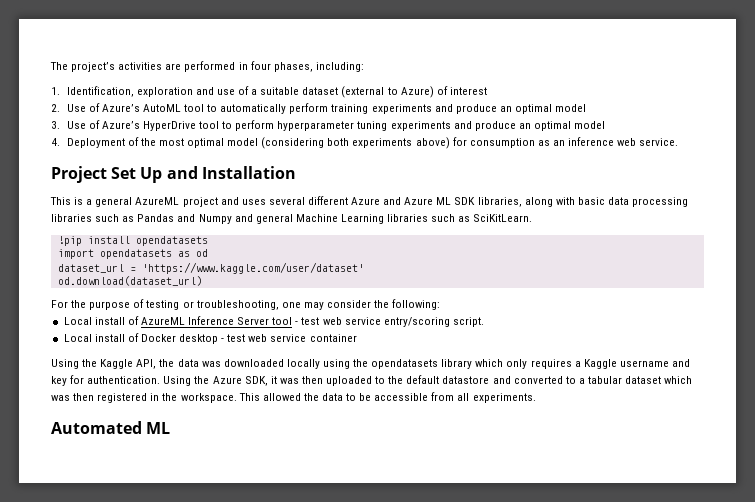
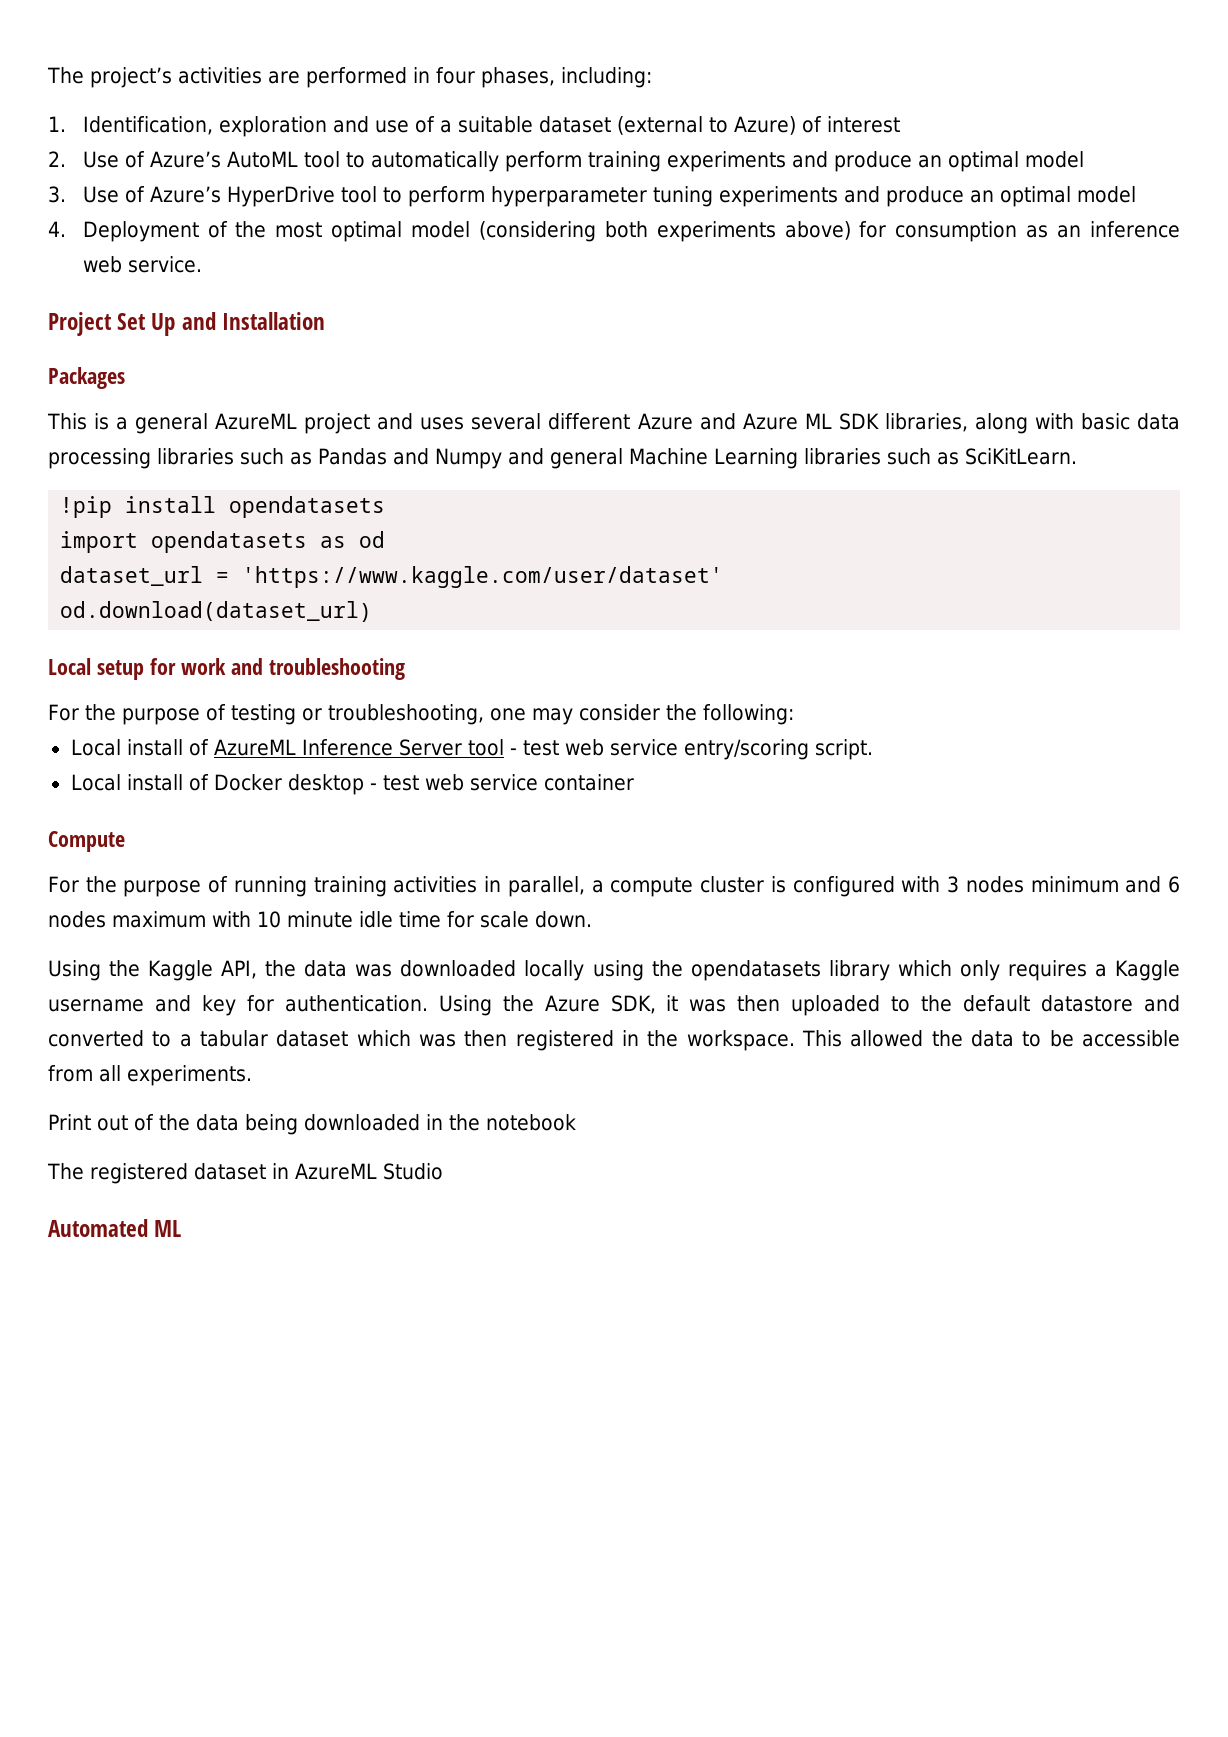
+ Packages
+ Local setup for work and troubleshooting
+ Compute
+ For the purpose of running training activities in parallel, a compute cluster is configured with 3 nodes minimum and 6 nodes maximum with 10 minute idle time for scale down.
+ Print out of the data being downloaded in the notebook
+ The registered dataset in AzureML Studio

